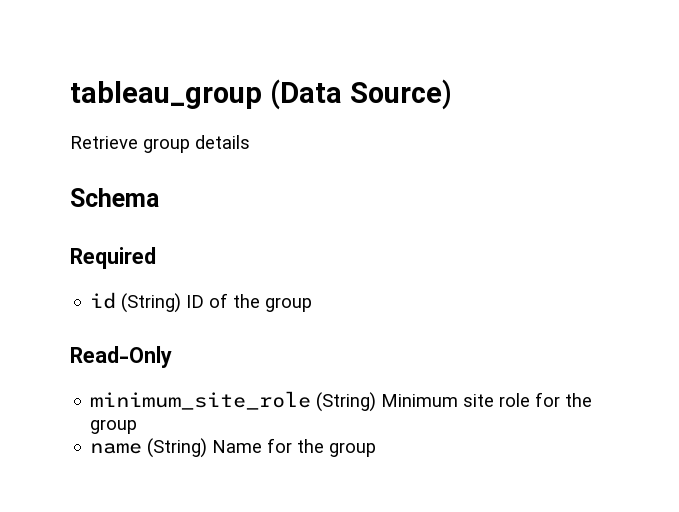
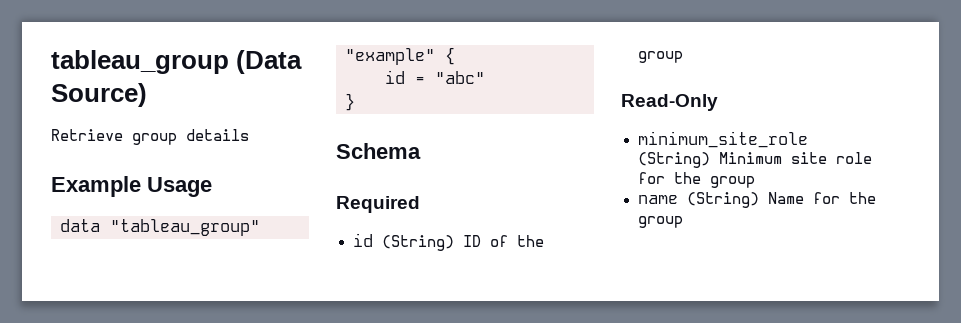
+ Example Usage
+ data "tableau_group" "example" {
+ id = "abc"
+ }

